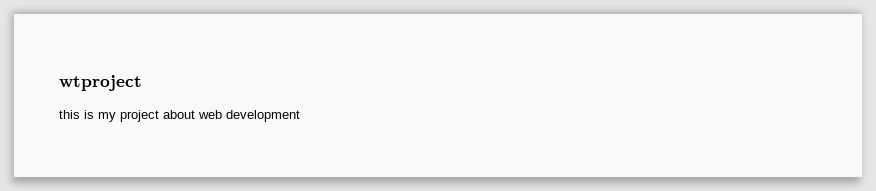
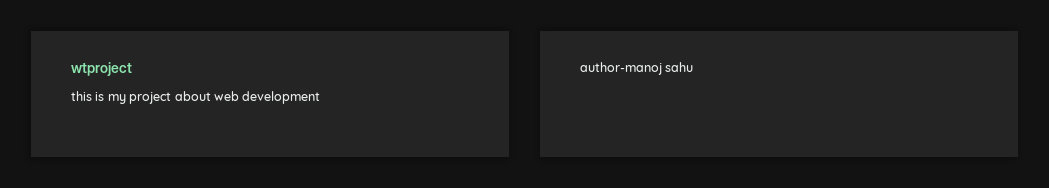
+ author-manoj sahu

